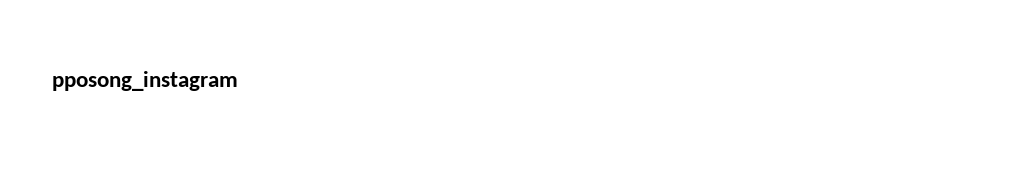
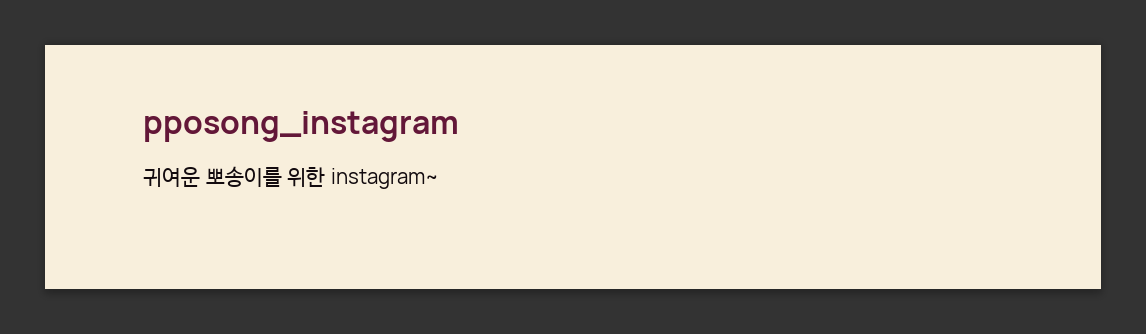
+ 귀여운 뽀송이를 위한 instagram~

